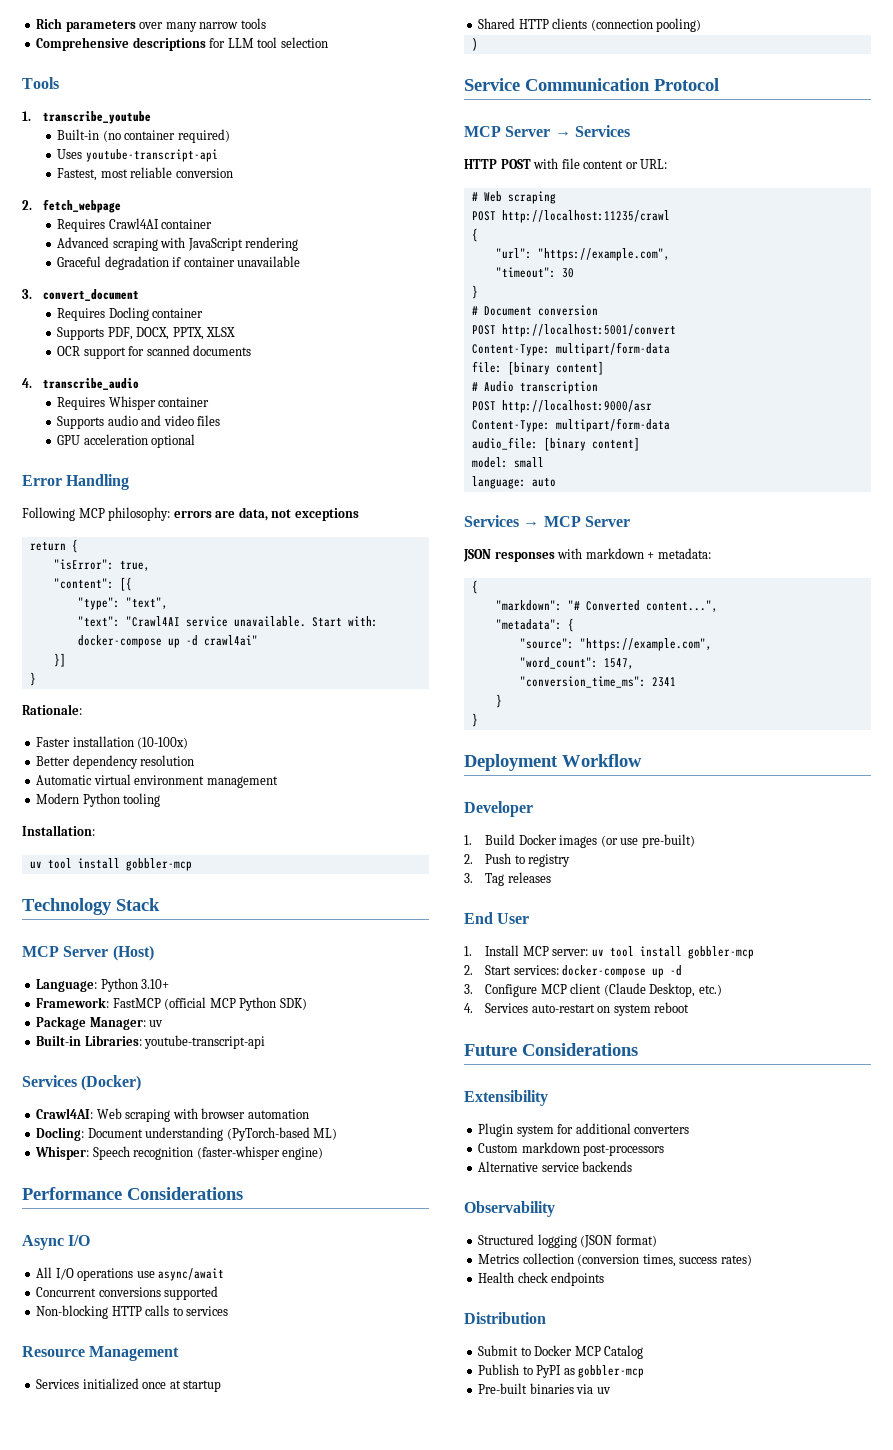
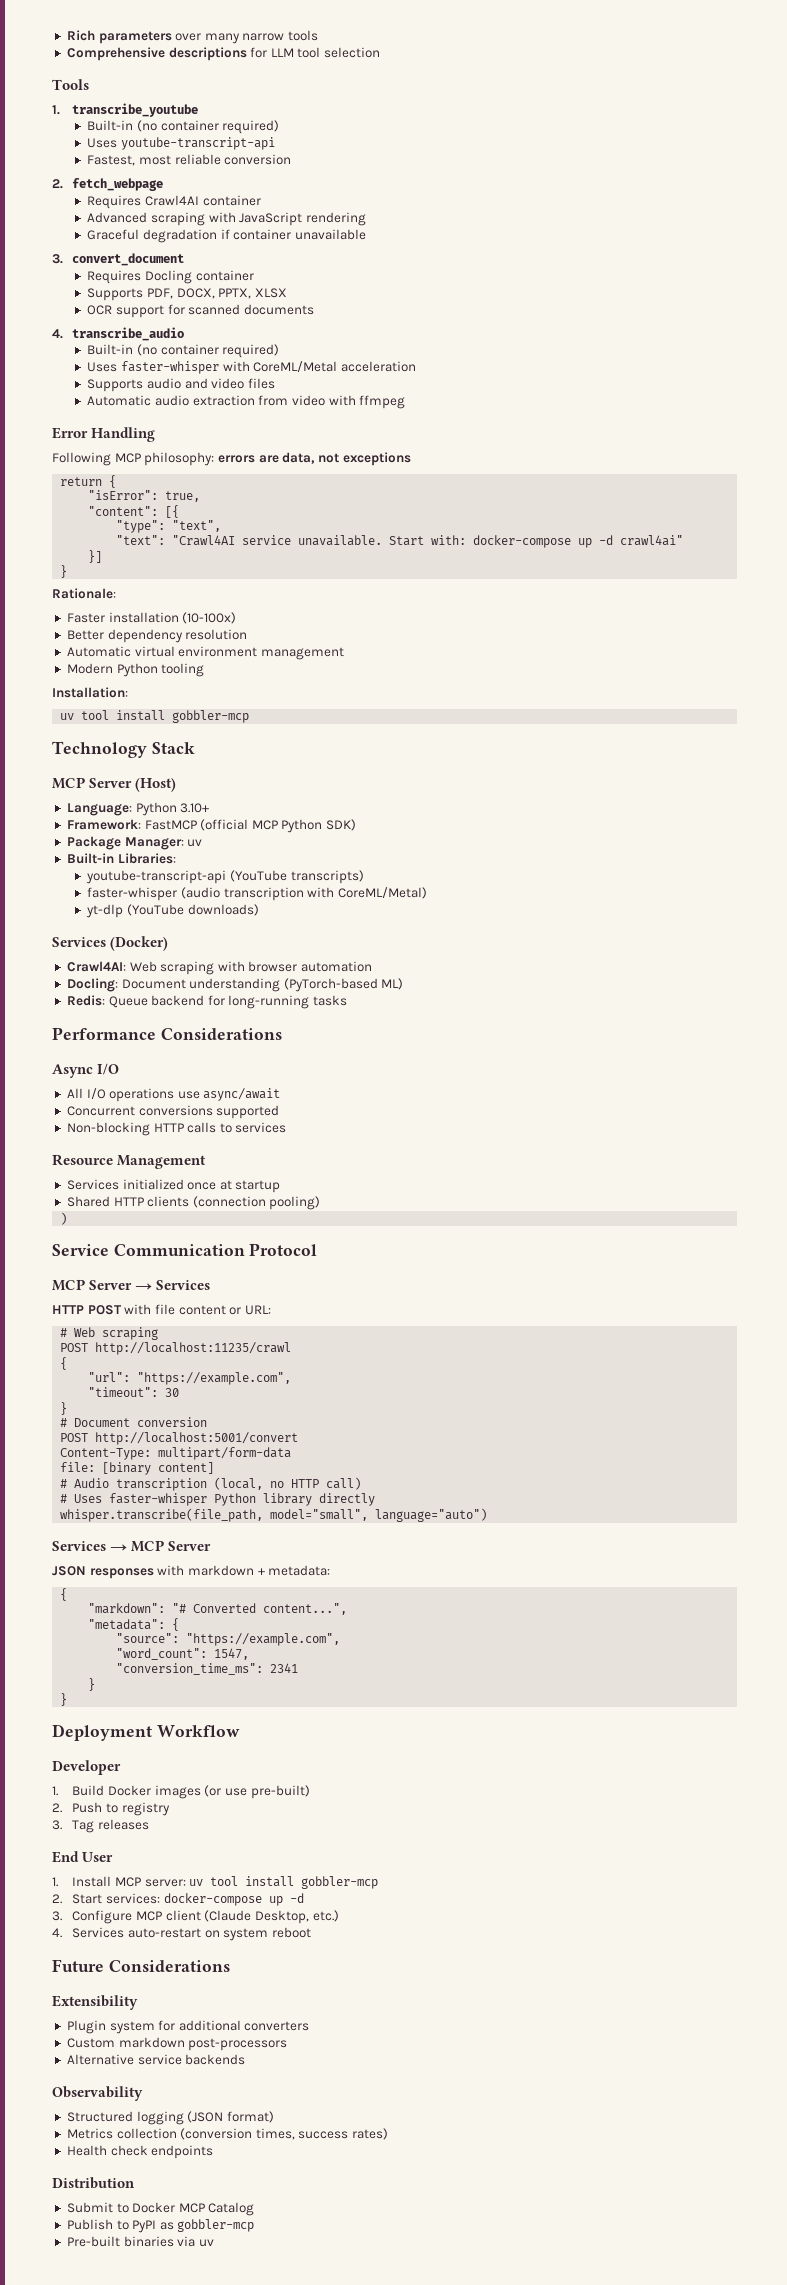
  4. transcribe_audio
- Requires Whisper container
+ Built-in (no container required)
+ Uses faster-whisper with CoreML/Metal acceleration
- GPU acceleration optional
+ Automatic audio extraction from video with ffmpeg
- Built-in Libraries: youtube-transcript-api
+ Built-in Libraries:
+ youtube-transcript-api (YouTube transcripts)
+ faster-whisper (audio transcription with CoreML/Metal)
+ yt-dlp (YouTube downloads)
- Whisper: Speech recognition (faster-whisper engine)
+ Redis: Queue backend for long-running tasks
- # Audio transcription
- POST http://localhost:9000/asr
- Content-Type: multipart/form-data
- audio_file: [binary content]
- model: small
- language: auto
+ # Audio transcription (local, no HTTP call)
+ # Uses faster-whisper Python library directly
+ whisper.transcribe(file_path, model="small", language="auto")

